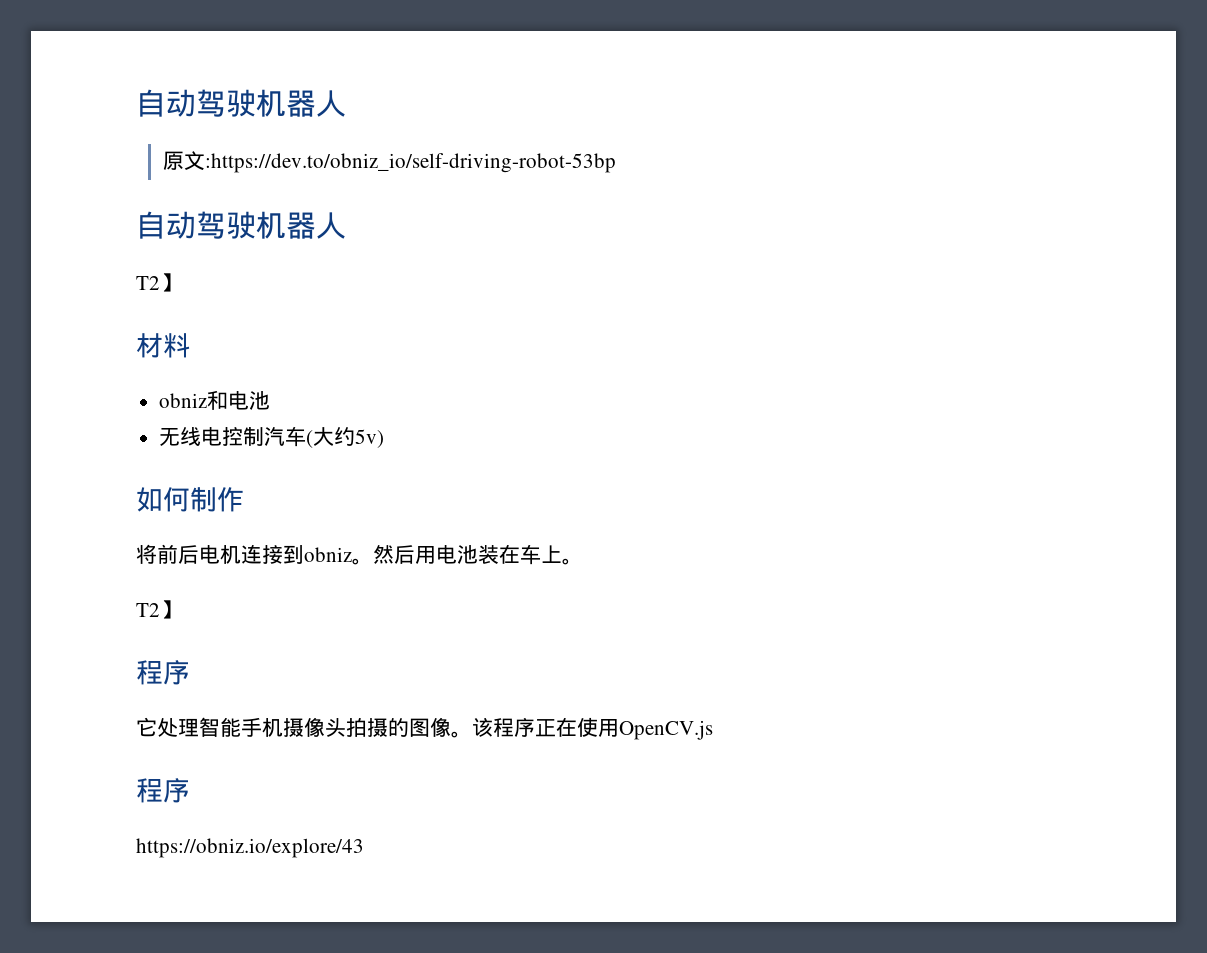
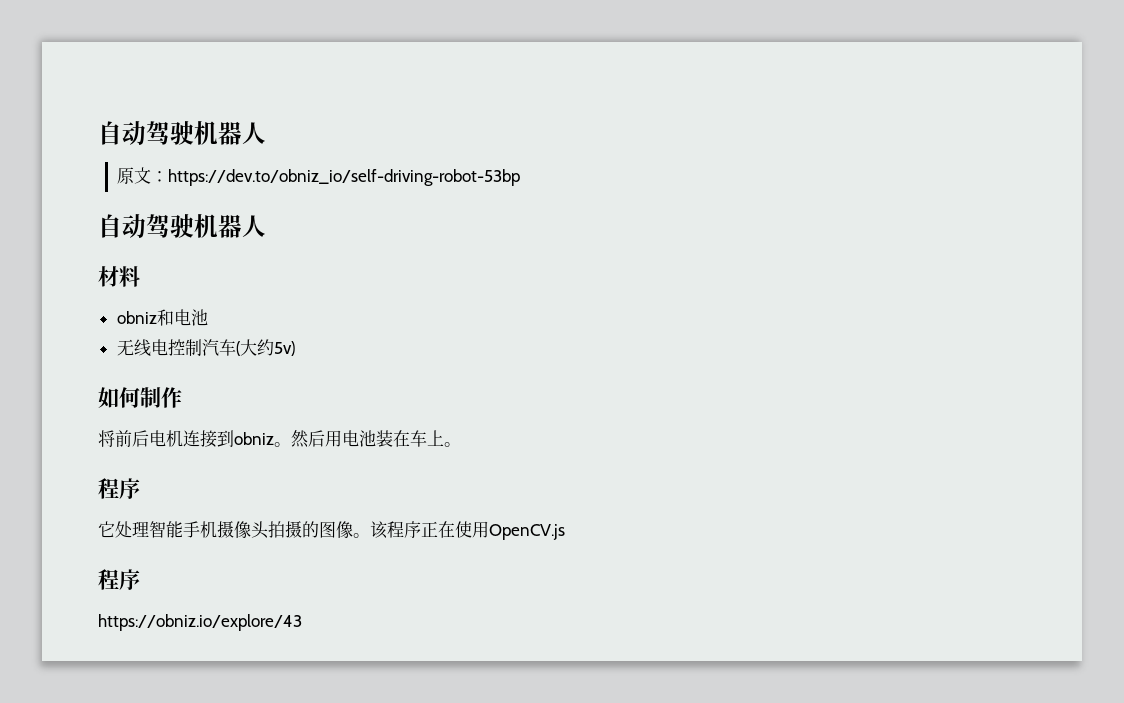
- 原文:https://dev.to/obniz_io/self-driving-robot-53bp
+ 原文：https://dev.to/obniz_io/self-driving-robot-53bp
  自动驾驶机器人
- T2】
  然后用电池装在车上。
- T2】

